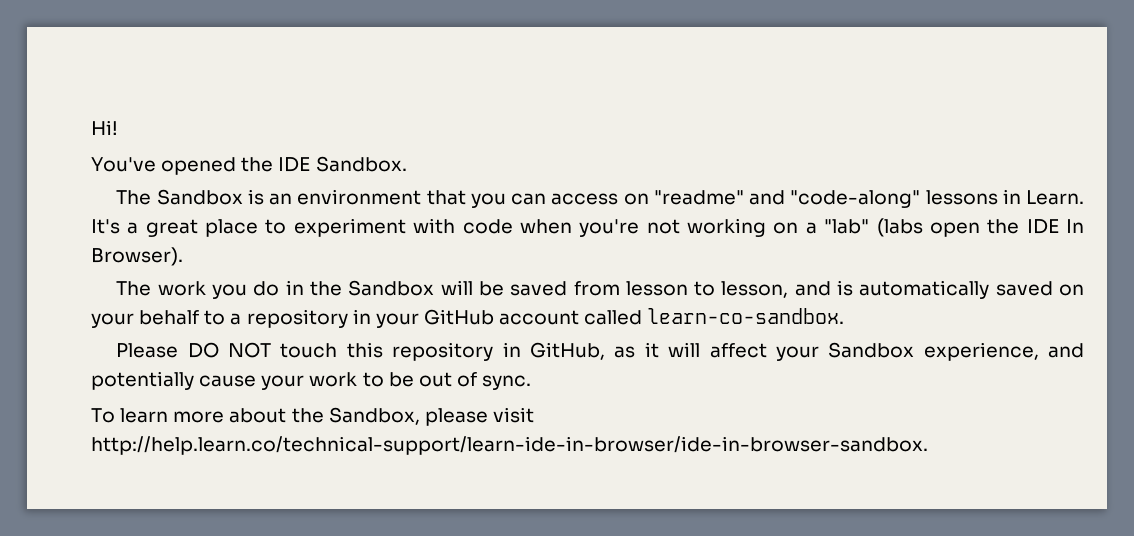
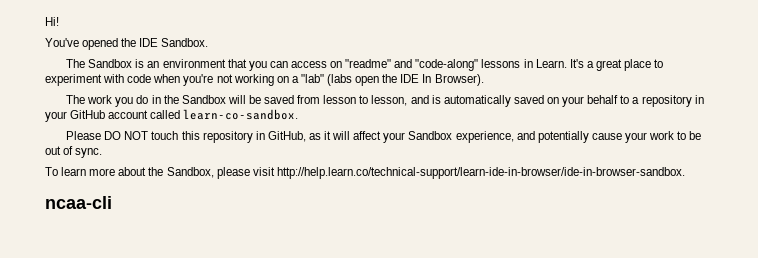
+ ncaa-cli

